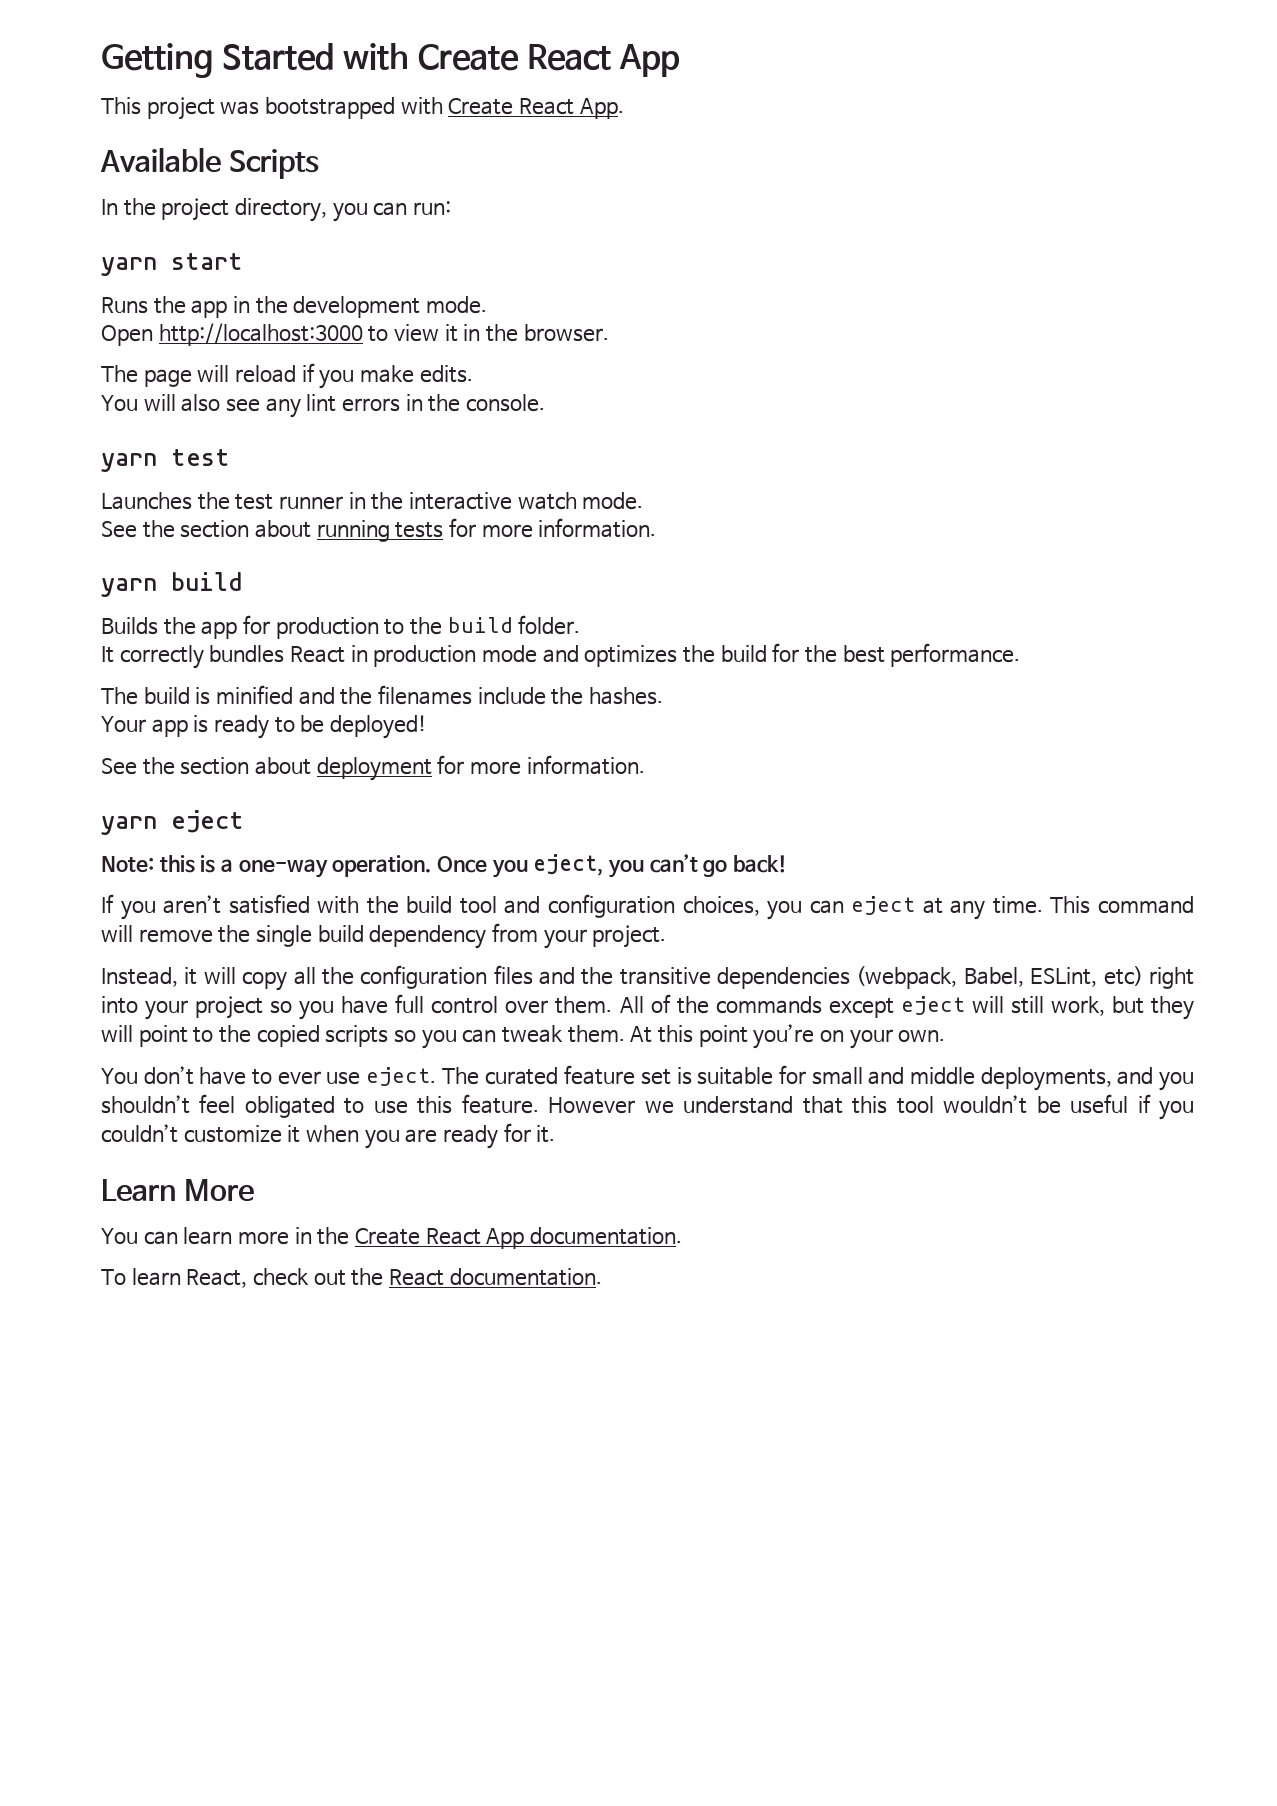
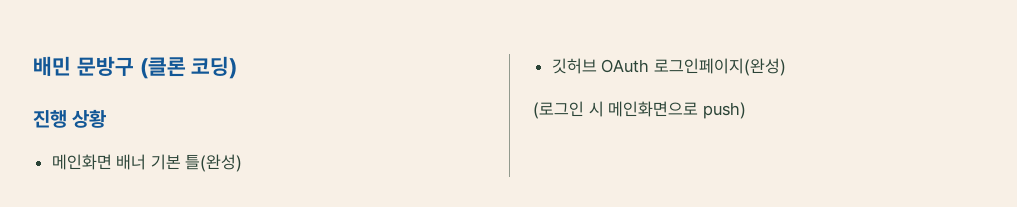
- Getting Started with Create React App
- This project was bootstrapped with Create React App.
- Available Scripts
- In the project directory, you can run:
- yarn start
- Runs the app in the development mode.
- Open http://localhost:3000 to view it in the browser.
- The page will reload if you make edits.
- You will also see any lint errors in the console.
- yarn test
- Launches the test runner in the interactive watch mode.
- See the section about running tests for more information.
- yarn build
- Builds the app for production to the build folder.
- It correctly bundles React in production mode and optimizes the build for the best performance.
- The build is minified and the filenames include the hashes.
- Your app is ready to be deployed!
- See the section about deployment for more information.
- yarn eject
- Note: this is a one-way operation. Once you eject, you can’t go back!
- If you aren’t satisfied with the build tool and configuration choices, you can eject at any time. This command will remove the single build dependency from your project.
- Instead, it will copy all the configuration files and the transitive dependencies (webpack, Babel, ESLint, etc) right into your project so you have full control over them. All of the commands except eject will still work, but they will point to the copied scripts so you can tweak them. At this point you’re on your own.
- You don’t have to ever use eject. The curated feature set is suitable for small and middle deployments, and you shouldn’t feel obligated to use this feature. However we understand that this tool wouldn’t be useful if you couldn’t customize it when you are ready for it.
- Learn More
- You can learn more in the Create React App documentation.
- To learn React, check out the React documentation.
+ 배민 문방구 (클론 코딩)
+ 진행 상황
+ 메인화면 배너 기본 틀(완성)
+ 깃허브 OAuth 로그인페이지(완성)
+ (로그인 시 메인화면으로 push)

